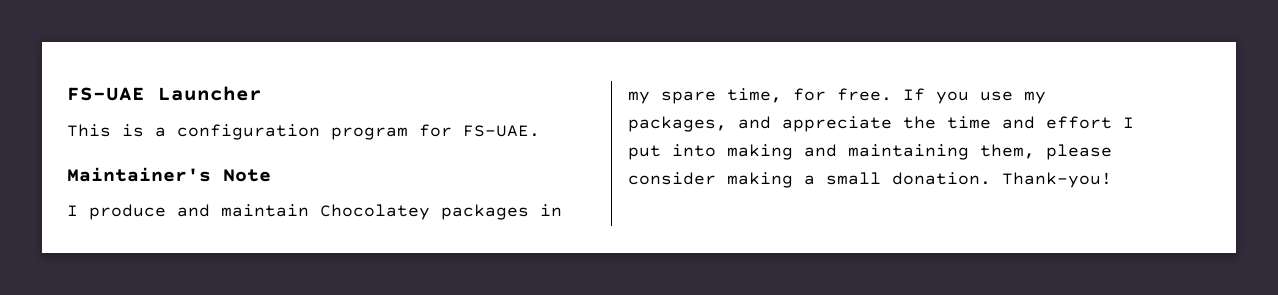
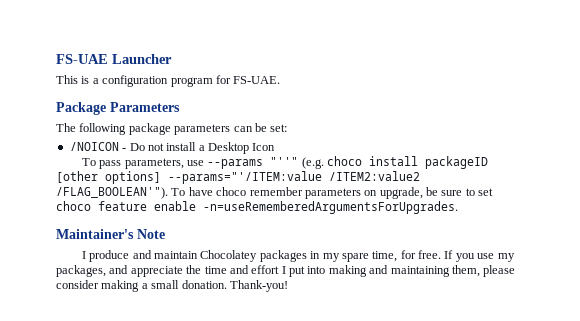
+ Package Parameters
+ The following package parameters can be set:
+ /NOICON - Do not install a Desktop Icon
+ To pass parameters, use --params "''" (e.g. choco install packageID [other options] --params="'/ITEM:value /ITEM2:value2 /FLAG_BOOLEAN'"). To have choco remember parameters on upgrade, be sure to set choco feature enable -n=useRememberedArgumentsForUpgrades.

